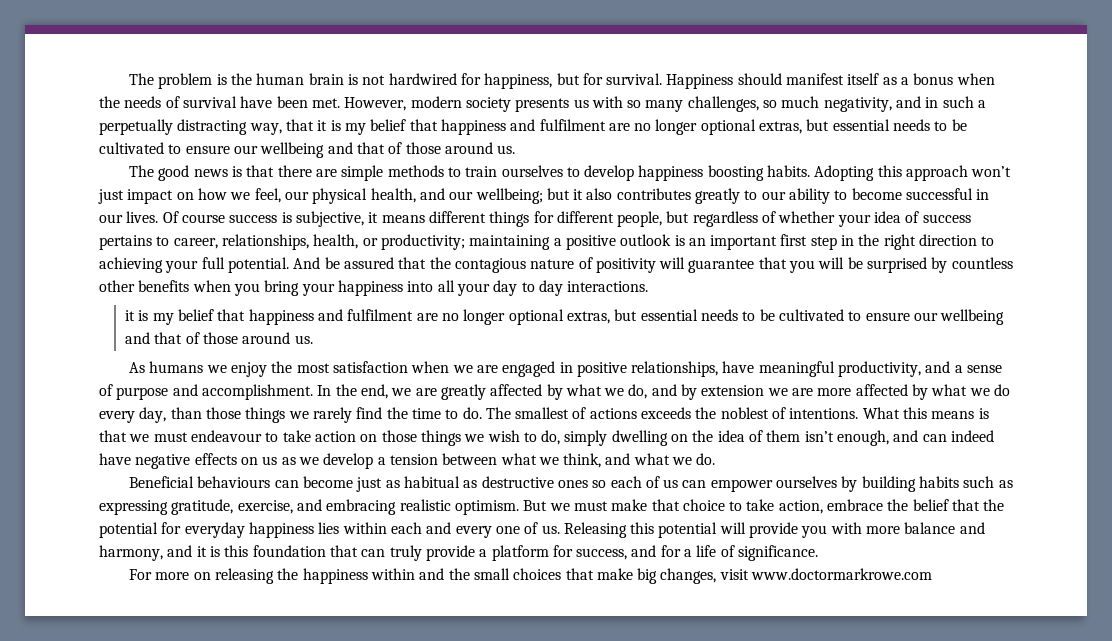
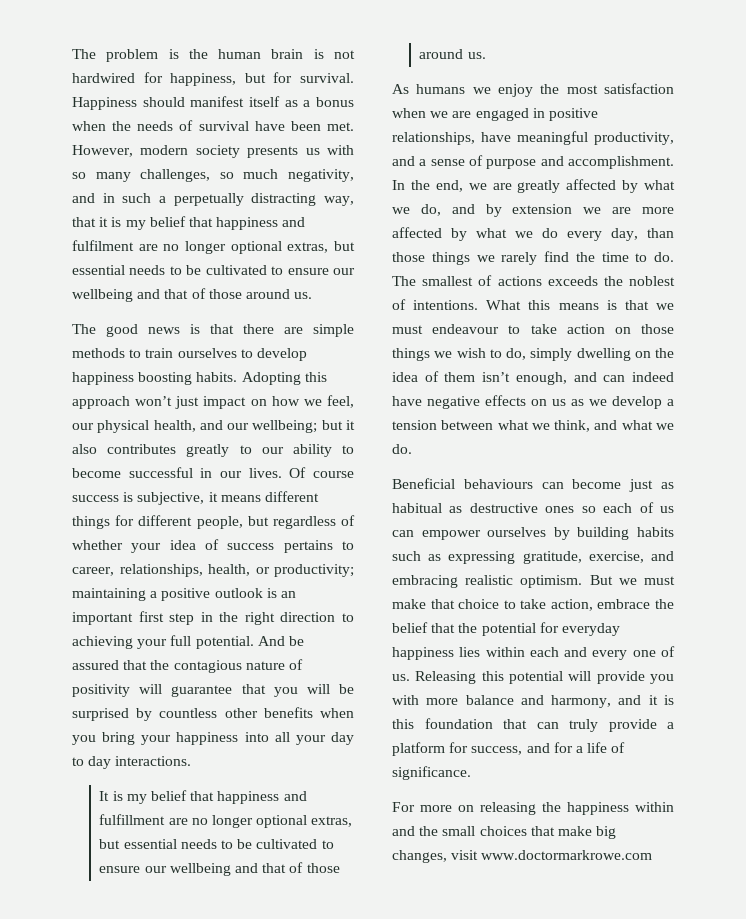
  And be assured that the contagious nature of positivity will guarantee that you will be surprised by countless other benefits when you bring your happiness into all your day to day interactions.
- it is my belief that happiness and fulfilment are no longer optional extras, but essential needs to be cultivated to ensure our wellbeing and that of those around us.
+ It is my belief that happiness and fulfillment are no longer optional extras, but essential needs to be cultivated to ensure our wellbeing and that of those around us.

